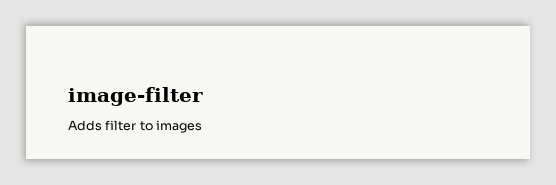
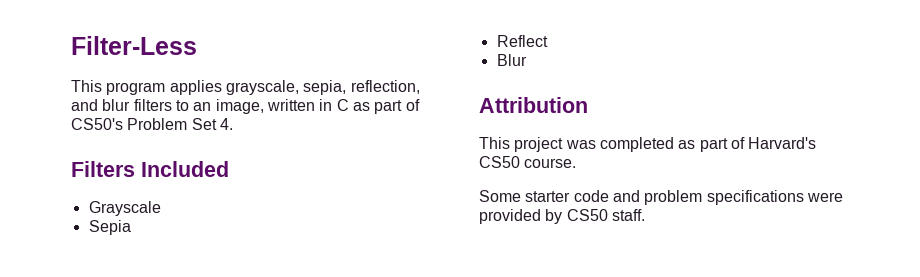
- image-filter
- Adds filter to images
+ Filter-Less
+ This program applies grayscale, sepia, reflection, and blur filters to an image, written in C as part of CS50's Problem Set 4.
+ Filters Included
+ Grayscale
+ Sepia
+ Reflect
+ Blur
+ Attribution
+ This project was completed as part of Harvard's CS50 course.
+ Some starter code and problem specifications were provided by CS50 staff.

